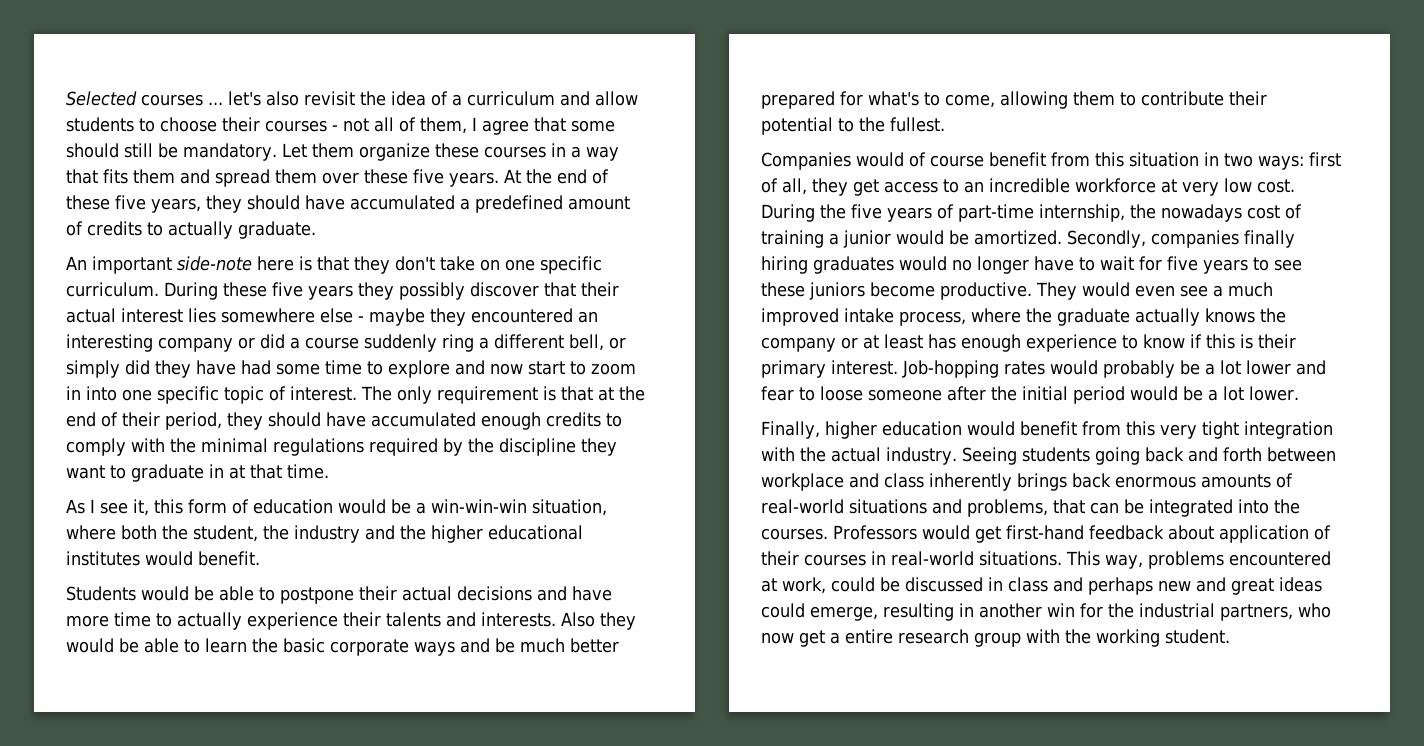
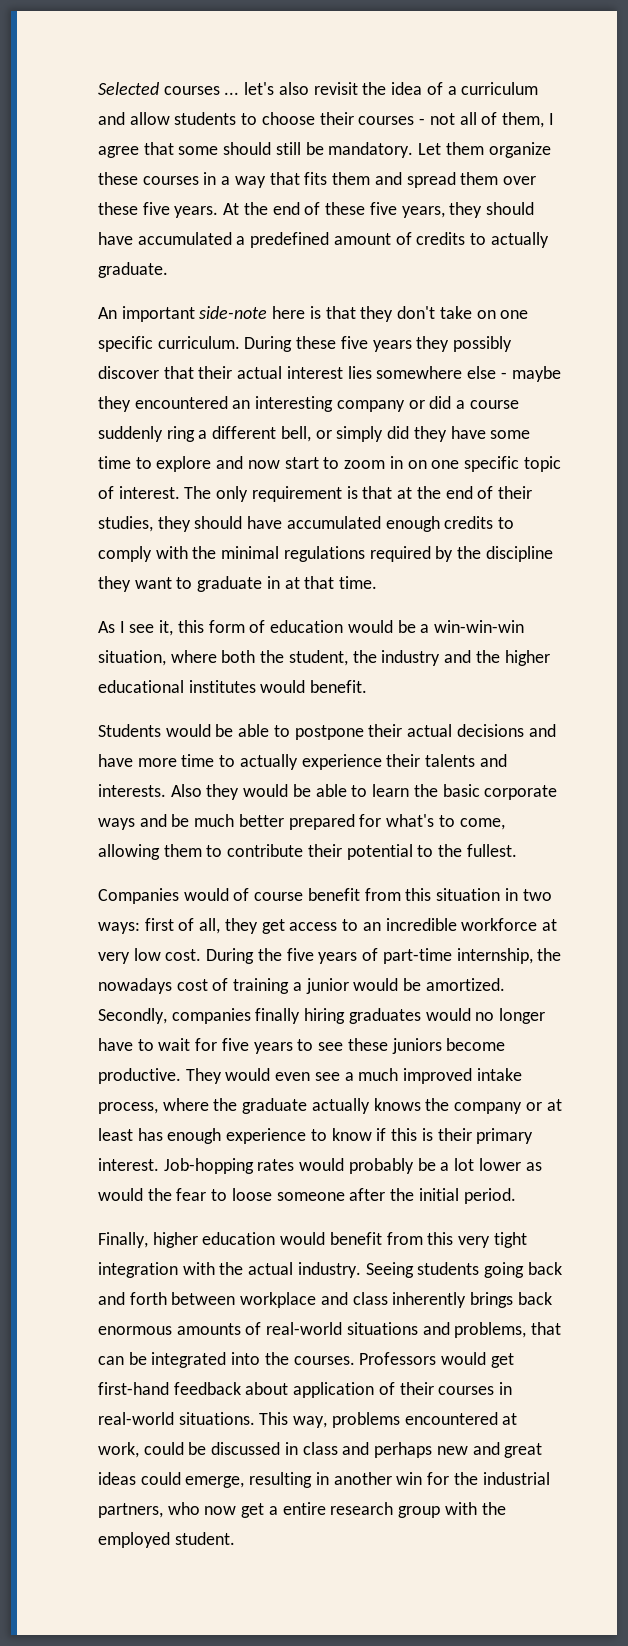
- During these five years they possibly discover that their actual interest lies somewhere else - maybe they encountered an interesting company or did a course suddenly ring a different bell, or simply did they have had some time to explore and now start to zoom in into one specific topic of interest.
+ During these five years they possibly discover that their actual interest lies somewhere else - maybe they encountered an interesting company or did a course suddenly ring a different bell, or simply did they have some time to explore and now start to zoom in on one specific topic of interest.
- The only requirement is that at the end of their period, they should have accumulated enough credits to comply with the minimal regulations required by the discipline they want to graduate in at that time.
+ The only requirement is that at the end of their studies, they should have accumulated enough credits to comply with the minimal regulations required by the discipline they want to graduate in at that time.
- Job-hopping rates would probably be a lot lower and fear to loose someone after the initial period would be a lot lower.
+ Job-hopping rates would probably be a lot lower as would the fear to loose someone after the initial period.
- This way, problems encountered at work, could be discussed in class and perhaps new and great ideas could emerge, resulting in another win for the industrial partners, who now get a entire research group with the working student.
+ This way, problems encountered at work, could be discussed in class and perhaps new and great ideas could emerge, resulting in another win for the industrial partners, who now get a entire research group with the employed student.

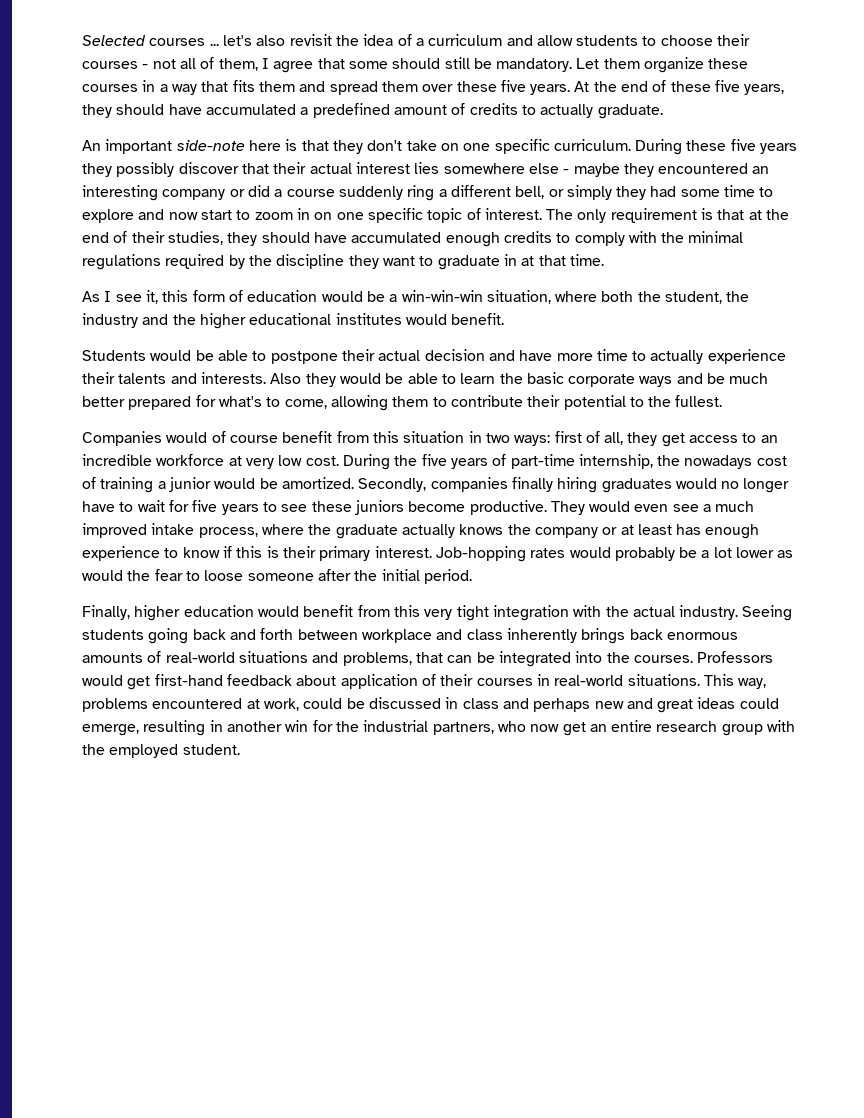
- During these five years they possibly discover that their actual interest lies somewhere else - maybe they encountered an interesting company or did a course suddenly ring a different bell, or simply did they have some time to explore and now start to zoom in on one specific topic of interest.
+ During these five years they possibly discover that their actual interest lies somewhere else - maybe they encountered an interesting company or did a course suddenly ring a different bell, or simply they had some time to explore and now start to zoom in on one specific topic of interest.
- Students would be able to postpone their actual decisions and have more time to actually experience their talents and interests.
+ Students would be able to postpone their actual decision and have more time to actually experience their talents and interests.
- This way, problems encountered at work, could be discussed in class and perhaps new and great ideas could emerge, resulting in another win for the industrial partners, who now get a entire research group with the employed student.
+ This way, problems encountered at work, could be discussed in class and perhaps new and great ideas could emerge, resulting in another win for the industrial partners, who now get an entire research group with the employed student.

